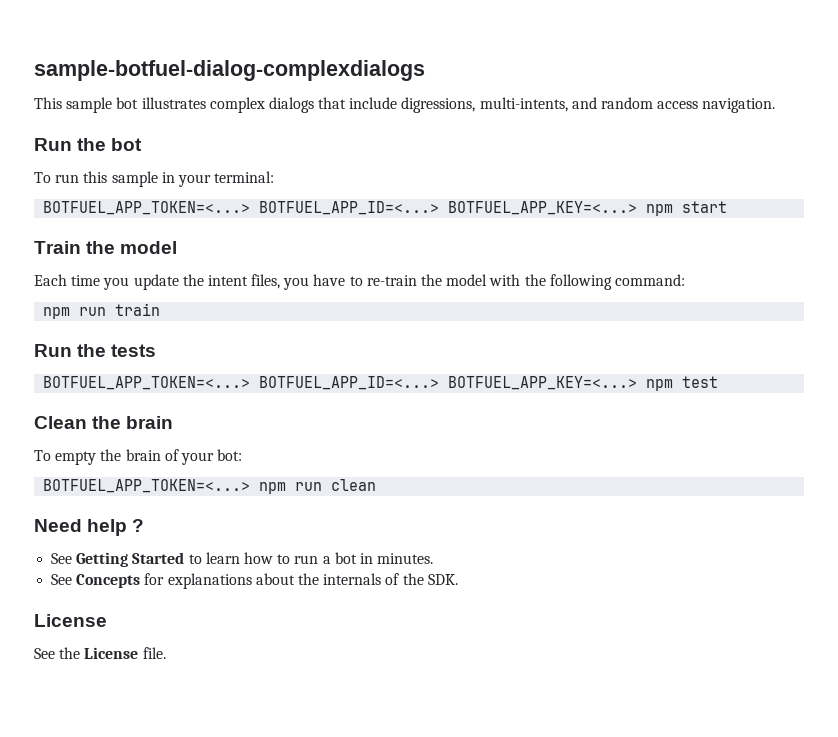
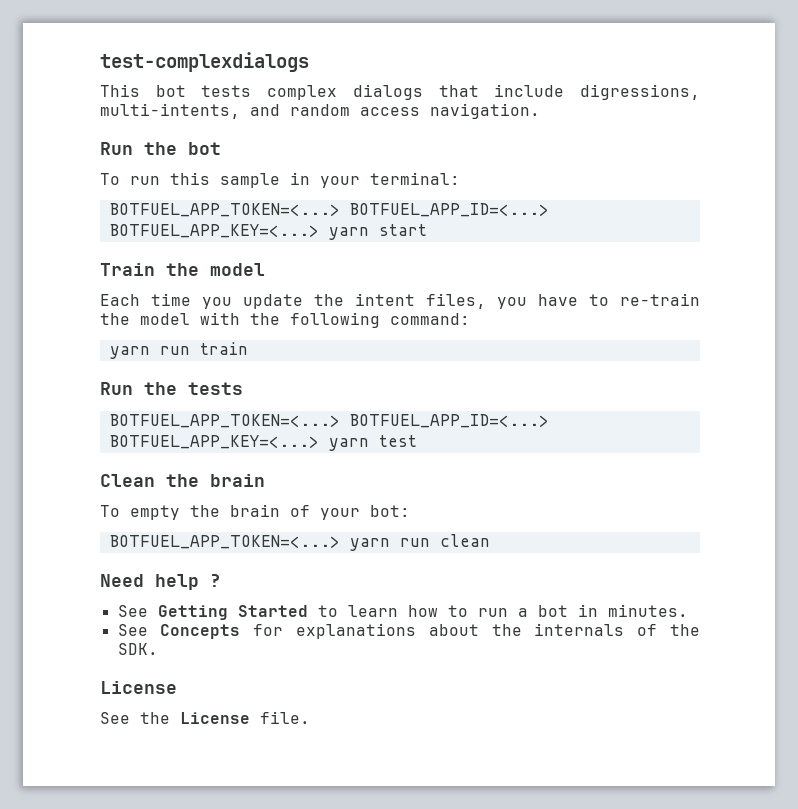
- sample-botfuel-dialog-complexdialogs
+ test-complexdialogs
- This sample bot illustrates complex dialogs that include digressions, multi-intents, and random access navigation.
+ This bot tests complex dialogs that include digressions, multi-intents, and random access navigation.
- BOTFUEL_APP_TOKEN=<...> BOTFUEL_APP_ID=<...> BOTFUEL_APP_KEY=<...> npm start
+ BOTFUEL_APP_TOKEN=<...> BOTFUEL_APP_ID=<...> BOTFUEL_APP_KEY=<...> yarn start
- npm run train
+ yarn run train
- BOTFUEL_APP_TOKEN=<...> BOTFUEL_APP_ID=<...> BOTFUEL_APP_KEY=<...> npm test
+ BOTFUEL_APP_TOKEN=<...> BOTFUEL_APP_ID=<...> BOTFUEL_APP_KEY=<...> yarn test
- BOTFUEL_APP_TOKEN=<...> npm run clean
+ BOTFUEL_APP_TOKEN=<...> yarn run clean

